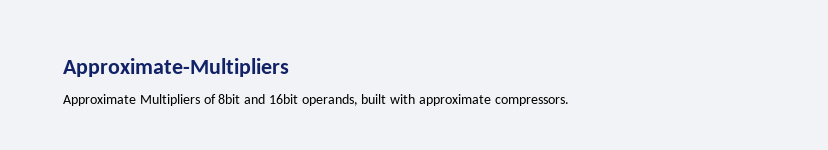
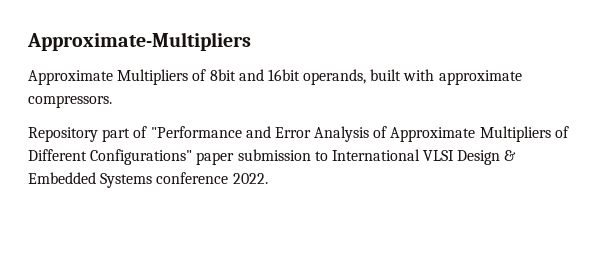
+ Repository part of "Performance and Error Analysis of Approximate Multipliers of Different Configurations" paper submission to International VLSI Design & Embedded Systems conference 2022.

